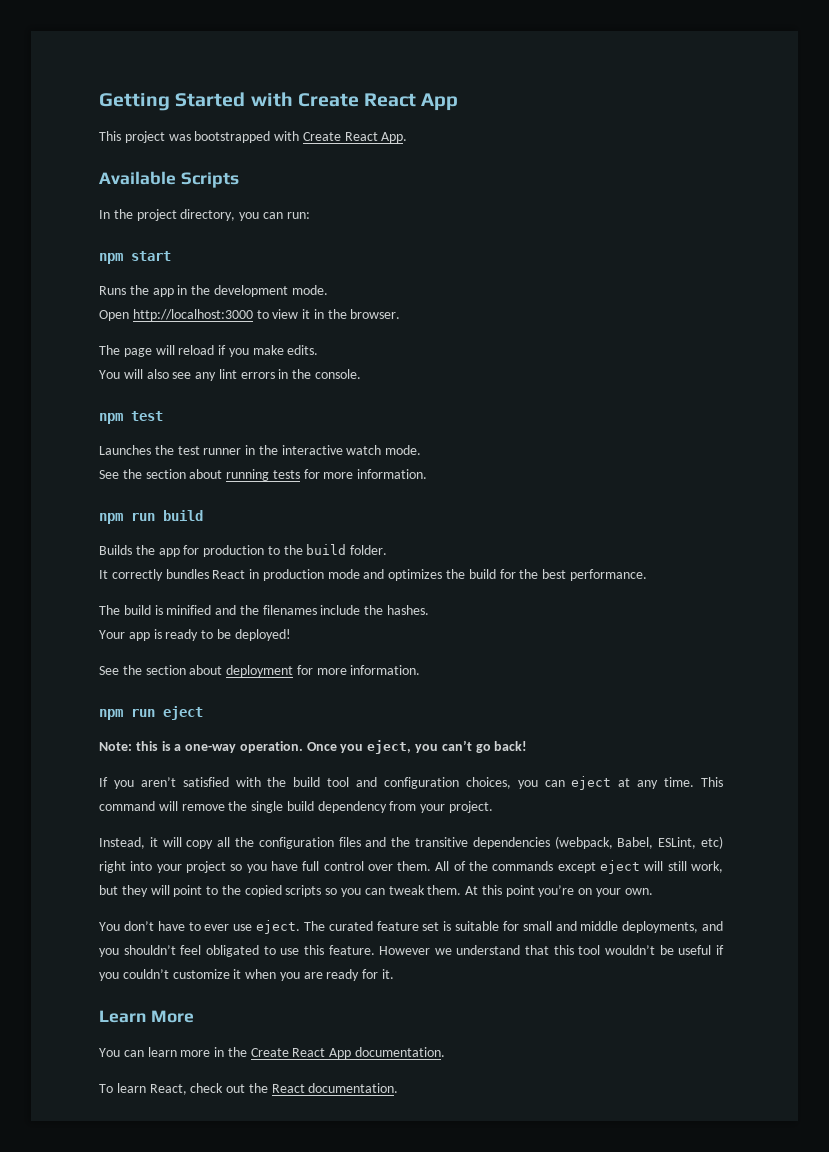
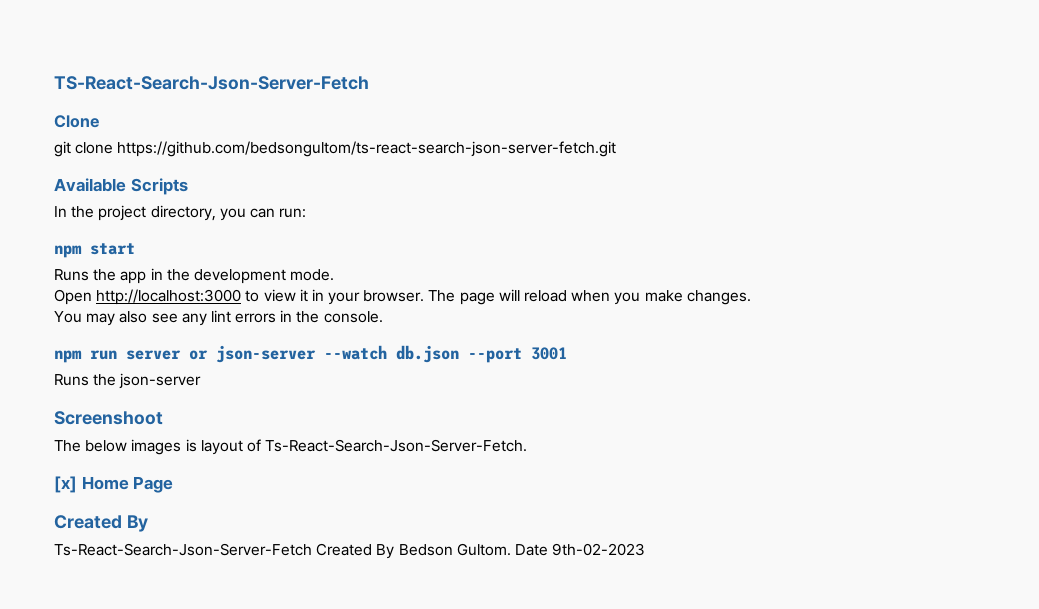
- Getting Started with Create React App
- This project was bootstrapped with Create React App.
+ TS-React-Search-Json-Server-Fetch
+ Clone
+ git clone https://github.com/bedsongultom/ts-react-search-json-server-fetch.git
- Open http://localhost:3000 to view it in the browser.
- The page will reload if you make edits.
- You will also see any lint errors in the console.
+ Open http://localhost:3000 to view it in your browser. The page will reload when you make changes.
+ You may also see any lint errors in the console.
- npm test
- Launches the test runner in the interactive watch mode.
- See the section about running tests for more information.
- npm run build
- Builds the app for production to the build folder.
- It correctly bundles React in production mode and optimizes the build for the best performance.
- The build is minified and the filenames include the hashes.
- Your app is ready to be deployed!
- See the section about deployment for more information.
- npm run eject
- Note: this is a one-way operation. Once you eject, you can’t go back!
- If you aren’t satisfied with the build tool and configuration choices, you can eject at any time. This command will remove the single build dependency from your project.
- Instead, it will copy all the configuration files and the transitive dependencies (webpack, Babel, ESLint, etc) right into your project so you have full control over them. All of the commands except eject will still work, but they will point to the copied scripts so you can tweak them. At this point you’re on your own.
- You don’t have to ever use eject. The curated feature set is suitable for small and middle deployments, and you shouldn’t feel obligated to use this feature. However we understand that this tool wouldn’t be useful if you couldn’t customize it when you are ready for it.
- Learn More
- You can learn more in the Create React App documentation.
- To learn React, check out the React documentation.
+ npm run server or json-server --watch db.json --port 3001
+ Runs the json-server
+ Screenshoot
+ The below images is layout of Ts-React-Search-Json-Server-Fetch.
+ [x] Home Page
+ Created By
+ Ts-React-Search-Json-Server-Fetch Created By Bedson Gultom. Date 9th-02-2023

